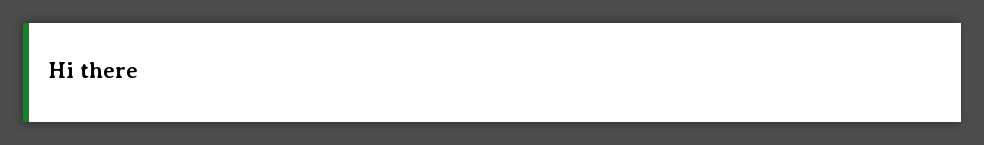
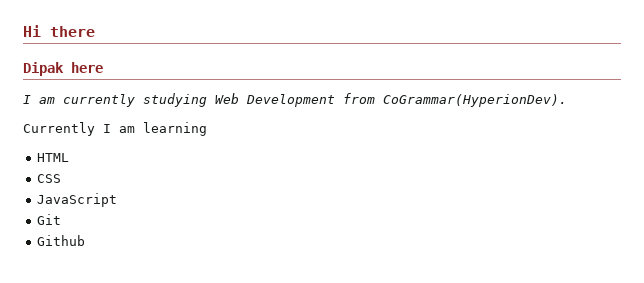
+ Dipak here
+ I am currently studying Web Development from CoGrammar(HyperionDev).
+ Currently I am learning
+ HTML
+ CSS
+ JavaScript
+ Git
+ Github

